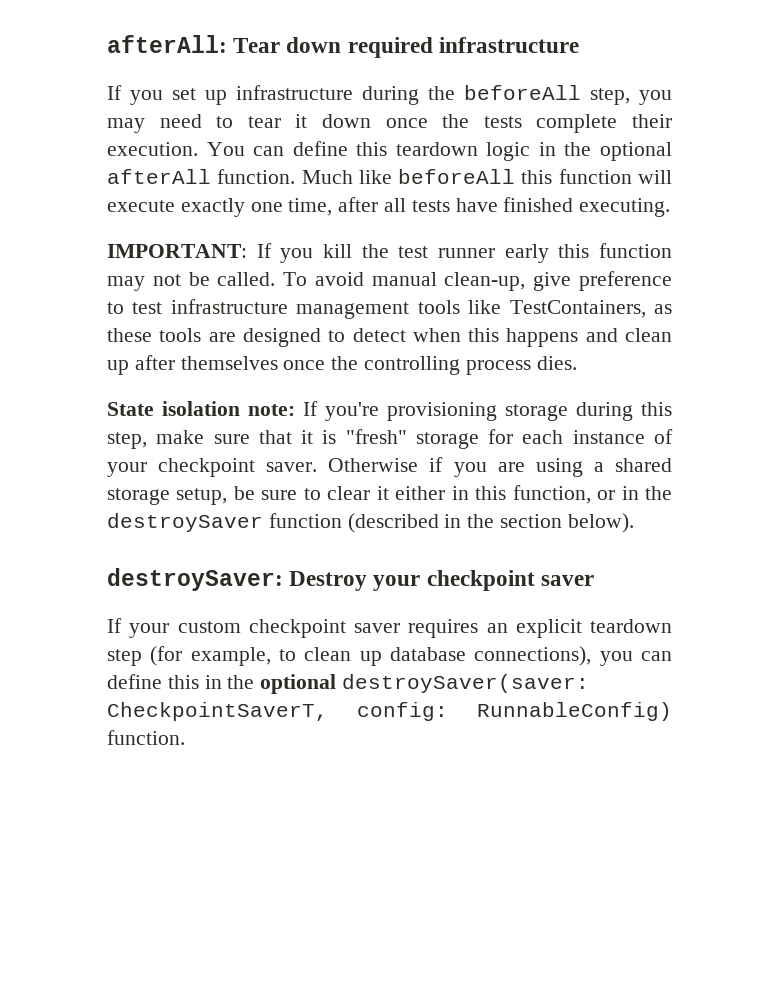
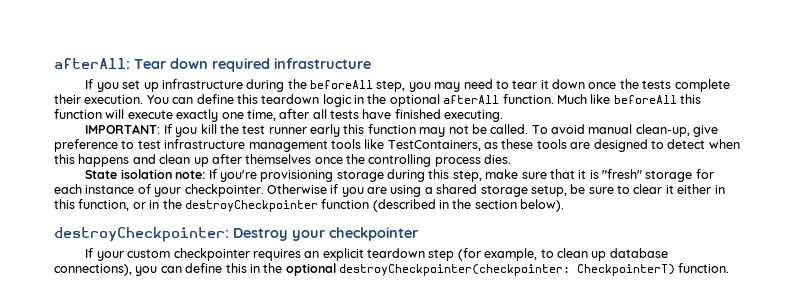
- State isolation note: If you're provisioning storage during this step, make sure that it is "fresh" storage for each instance of your checkpoint saver.
+ State isolation note: If you're provisioning storage during this step, make sure that it is "fresh" storage for each instance of your checkpointer.
- Otherwise if you are using a shared storage setup, be sure to clear it either in this function, or in the destroySaver function (described in the section below).
+ Otherwise if you are using a shared storage setup, be sure to clear it either in this function, or in the destroyCheckpointer function (described in the section below).
- destroySaver: Destroy your checkpoint saver
+ destroyCheckpointer: Destroy your checkpointer
- If your custom checkpoint saver requires an explicit teardown step (for example, to clean up database connections), you can define this in the optional destroySaver(saver: CheckpointSaverT, config: RunnableConfig) function.
+ If your custom checkpointer requires an explicit teardown step (for example, to clean up database connections), you can define this in the optional destroyCheckpointer(checkpointer: CheckpointerT) function.

